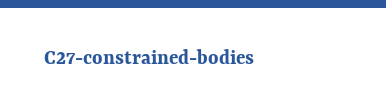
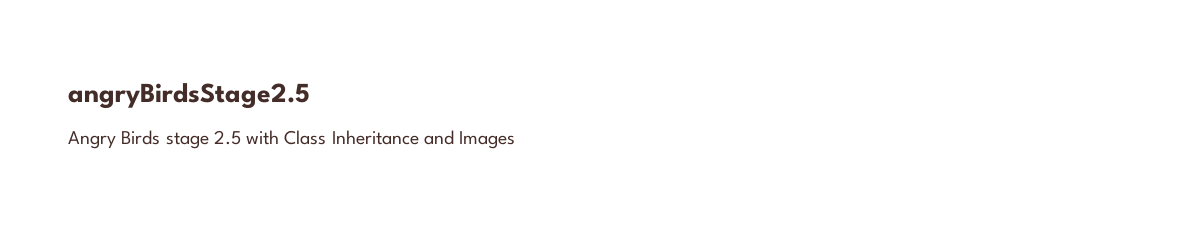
- C27-constrained-bodies
+ angryBirdsStage2.5
+ Angry Birds stage 2.5 with Class Inheritance and Images

